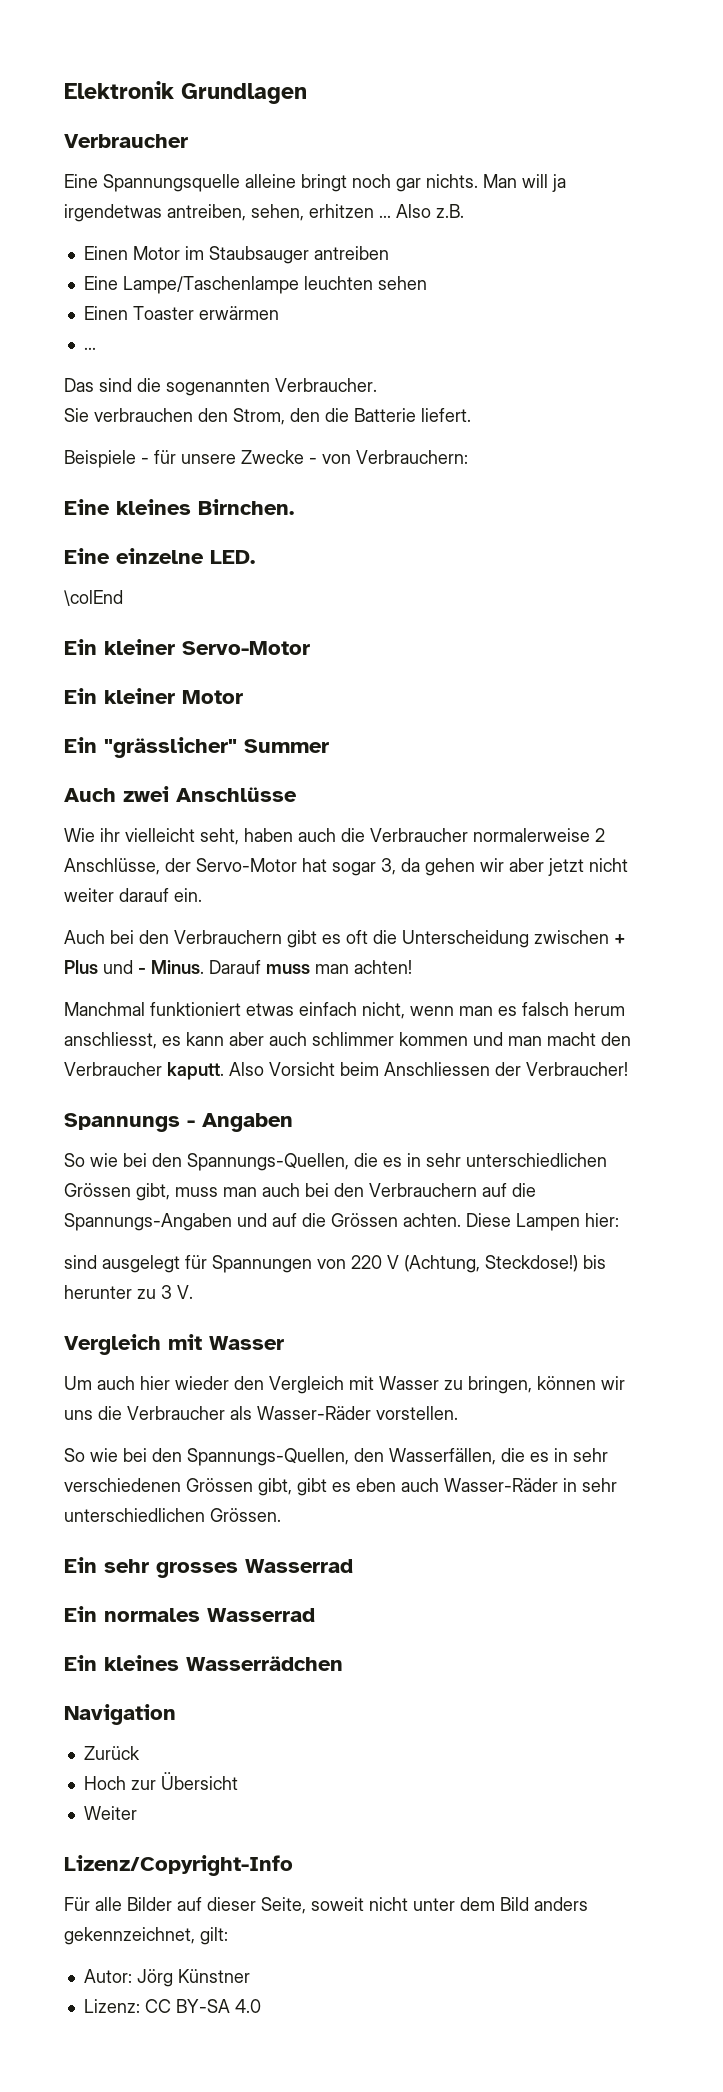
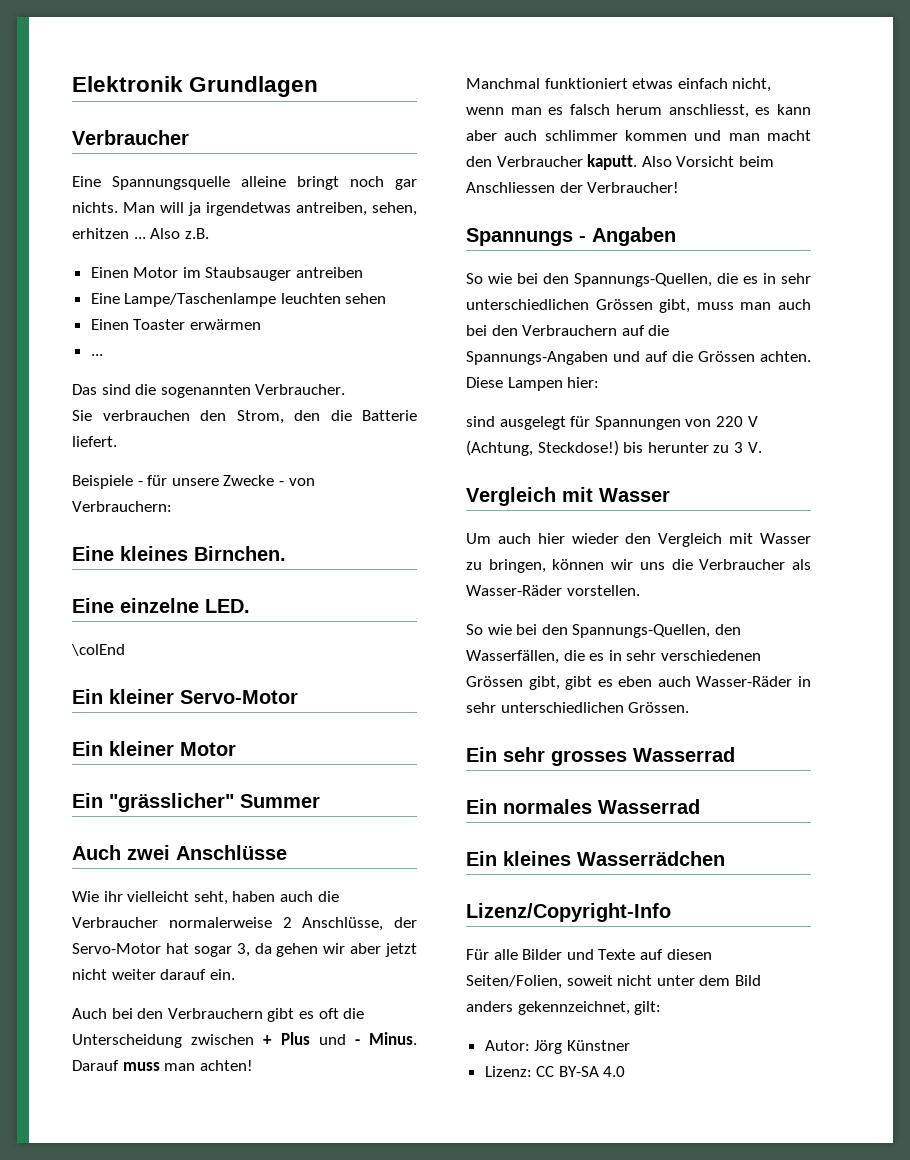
- Navigation
- Zurück
- Hoch zur Übersicht
- Weiter
- Für alle Bilder auf dieser Seite, soweit nicht unter dem Bild anders gekennzeichnet, gilt:
+ Für alle Bilder und Texte auf diesen Seiten/Folien, soweit nicht unter dem Bild anders gekennzeichnet, gilt:

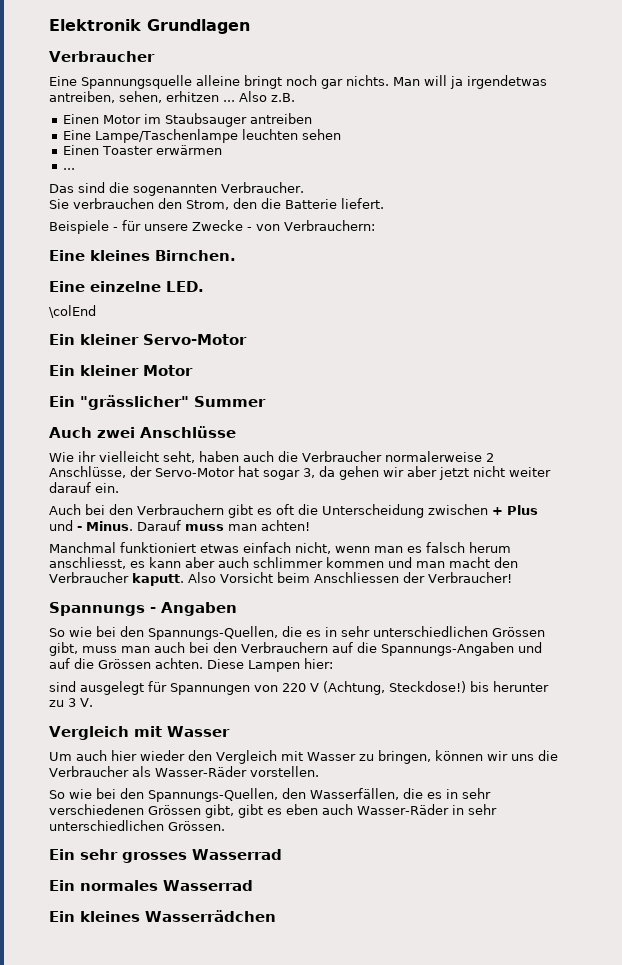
- Lizenz/Copyright-Info
- Für alle Bilder und Texte auf diesen Seiten/Folien, soweit nicht unter dem Bild anders gekennzeichnet, gilt:
- Autor: Jörg Künstner
- Lizenz: CC BY-SA 4.0

